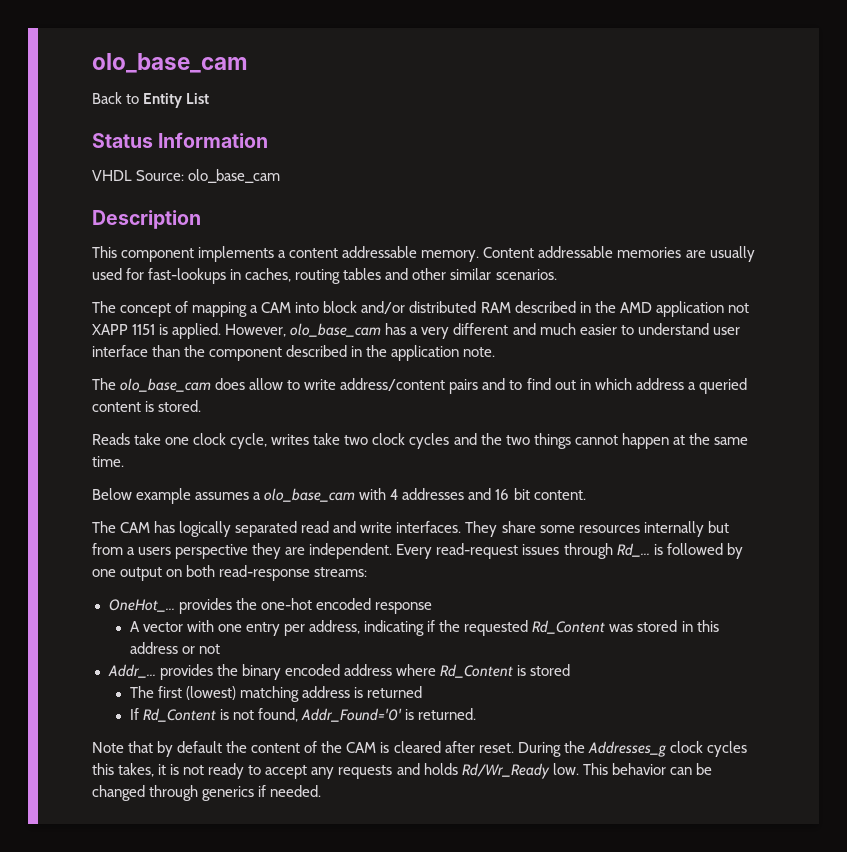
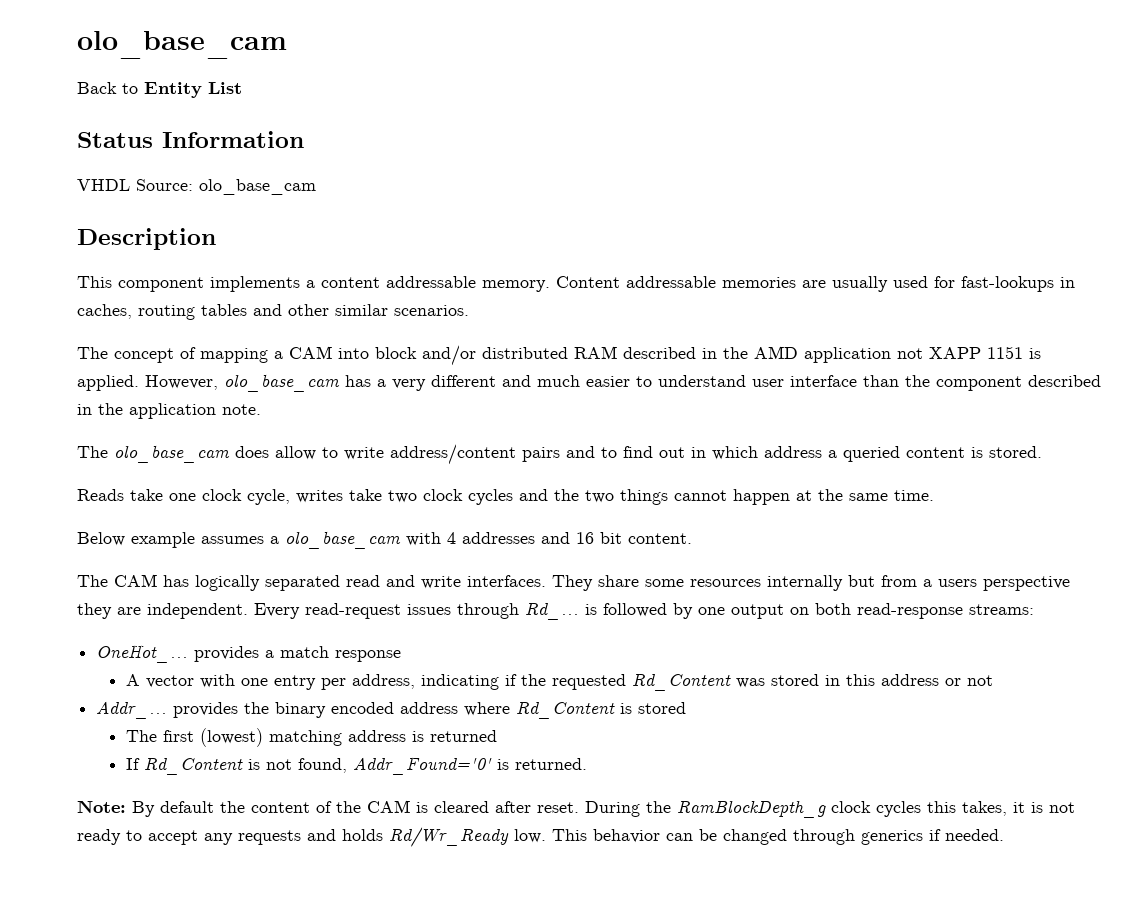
- OneHot_... provides the one-hot encoded response
+ OneHot_... provides a match response
- Note that by default the content of the CAM is cleared after reset.
+ Note: By default the content of the CAM is cleared after reset.
- During the Addresses_g clock cycles this takes, it is not ready to accept any requests and holds Rd/Wr_Ready low.
+ During the RamBlockDepth_g clock cycles this takes, it is not ready to accept any requests and holds Rd/Wr_Ready low.

